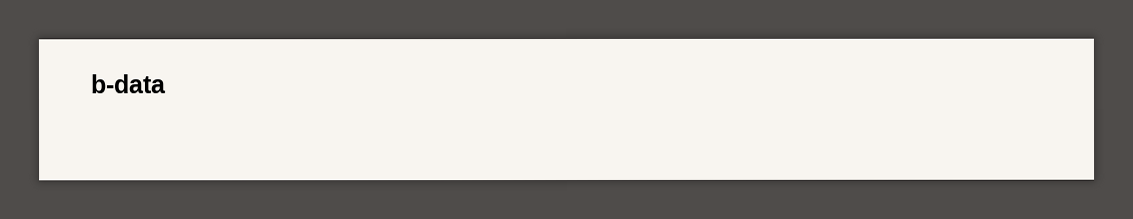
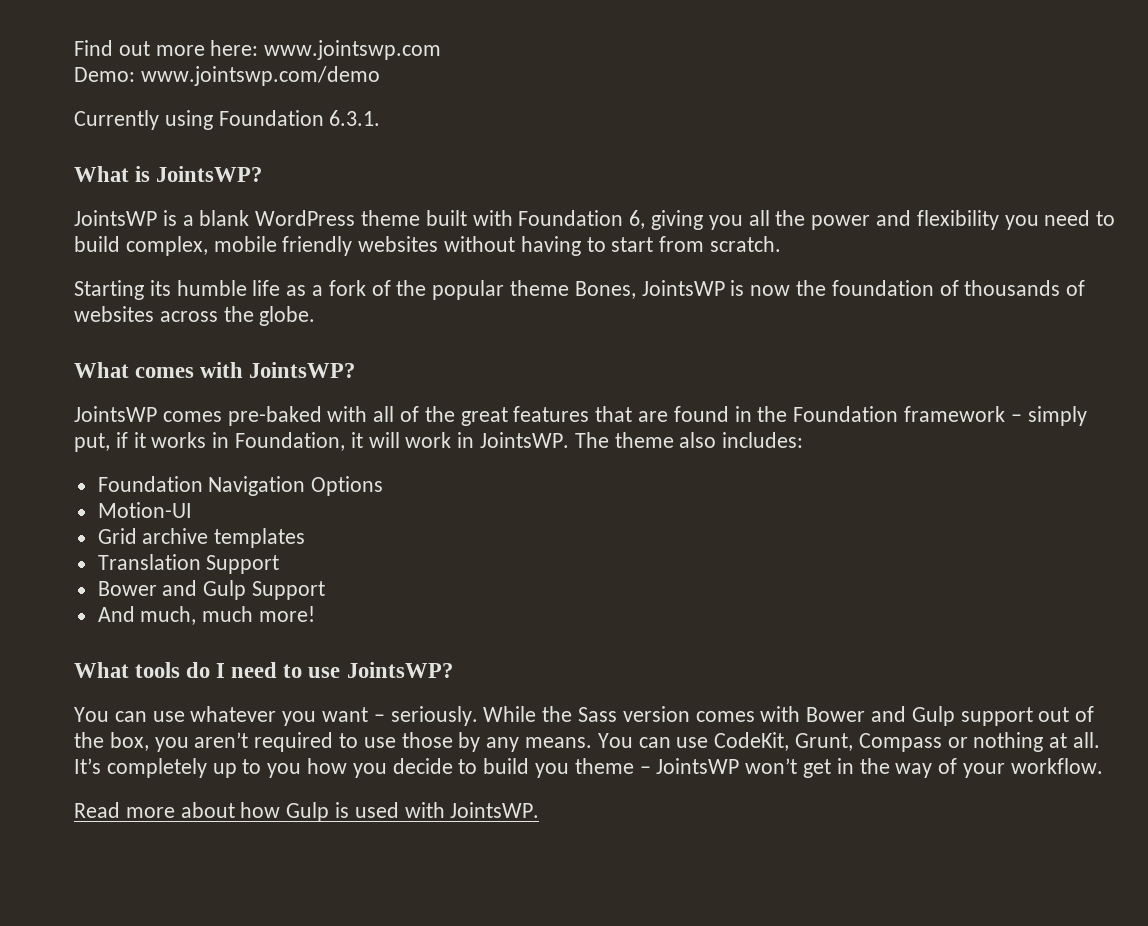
- b-data
+ Find out more here: www.jointswp.com
+ Demo: www.jointswp.com/demo
+ Currently using Foundation 6.3.1.
+ What is JointsWP?
+ JointsWP is a blank WordPress theme built with Foundation 6, giving you all the power and flexibility you need to build complex, mobile friendly websites without having to start from scratch.
+ Starting its humble life as a fork of the popular theme Bones, JointsWP is now the foundation of thousands of websites across the globe.
+ What comes with JointsWP?
+ JointsWP comes pre-baked with all of the great features that are found in the Foundation framework – simply put, if it works in Foundation, it will work in JointsWP. The theme also includes:
+ Foundation Navigation Options
+ Motion-UI
+ Grid archive templates
+ Translation Support
+ Bower and Gulp Support
+ And much, much more!
+ What tools do I need to use JointsWP?
+ You can use whatever you want – seriously. While the Sass version comes with Bower and Gulp support out of the box, you aren’t required to use those by any means. You can use CodeKit, Grunt, Compass or nothing at all. It’s completely up to you how you decide to build you theme – JointsWP won’t get in the way of your workflow.
+ Read more about how Gulp is used with JointsWP.

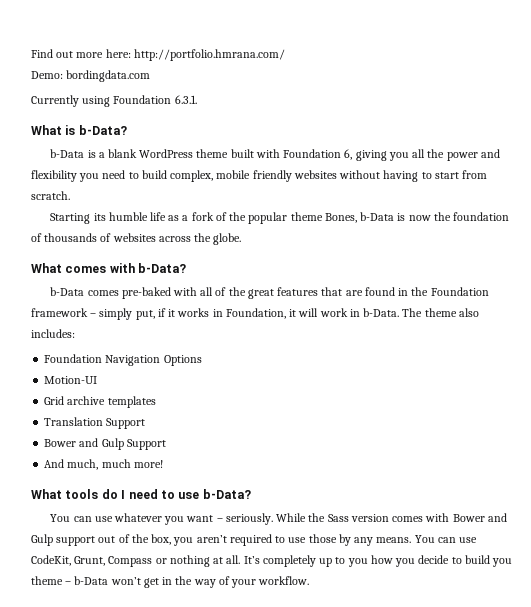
- Find out more here: www.jointswp.com
+ Find out more here: http://portfolio.hmrana.com/
- Demo: www.jointswp.com/demo
+ Demo: bordingdata.com
- What is JointsWP?
- JointsWP is a blank WordPress theme built with Foundation 6, giving you all the power and flexibility you need to build complex, mobile friendly websites without having to start from scratch.
+ What is b-Data?
+ b-Data is a blank WordPress theme built with Foundation 6, giving you all the power and flexibility you need to build complex, mobile friendly websites without having to start from scratch.
- Starting its humble life as a fork of the popular theme Bones, JointsWP is now the foundation of thousands of websites across the globe.
+ Starting its humble life as a fork of the popular theme Bones, b-Data is now the foundation of thousands of websites across the globe.
- What comes with JointsWP?
- JointsWP comes pre-baked with all of the great features that are found in the Foundation framework – simply put, if it works in Foundation, it will work in JointsWP.
+ What comes with b-Data?
+ b-Data comes pre-baked with all of the great features that are found in the Foundation framework – simply put, if it works in Foundation, it will work in b-Data.
- What tools do I need to use JointsWP?
+ What tools do I need to use b-Data?
- It’s completely up to you how you decide to build you theme – JointsWP won’t get in the way of your workflow.
+ It’s completely up to you how you decide to build you theme – b-Data won’t get in the way of your workflow.
- Read more about how Gulp is used with JointsWP.

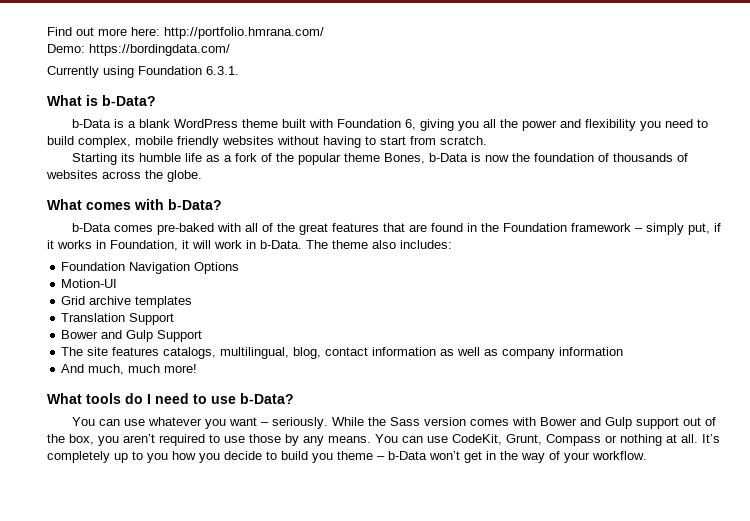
- Demo: bordingdata.com
+ Demo: https://bordingdata.com/
+ The site features catalogs, multilingual, blog, contact information as well as company information

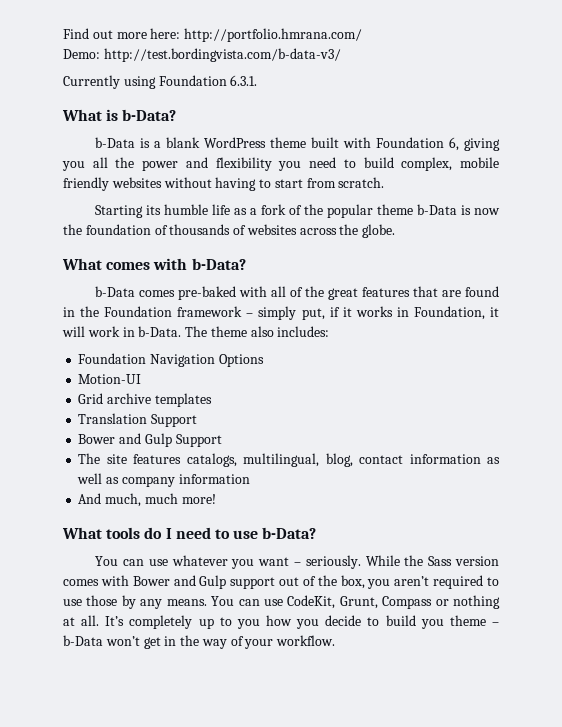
- Demo: https://bordingdata.com/
+ Demo: http://test.bordingvista.com/b-data-v3/
- Starting its humble life as a fork of the popular theme Bones, b-Data is now the foundation of thousands of websites across the globe.
+ Starting its humble life as a fork of the popular theme b-Data is now the foundation of thousands of websites across the globe.

